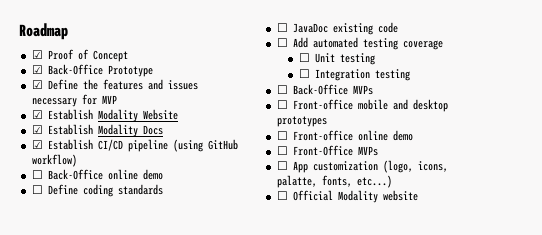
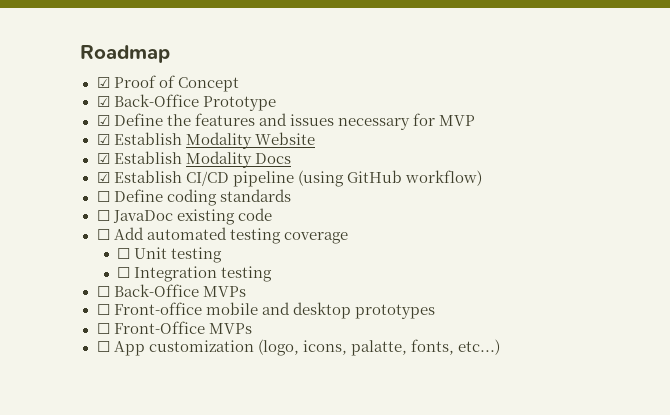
- ☐ Back-Office online demo
- ☐ Front-office online demo
- ☐ Official Modality website

